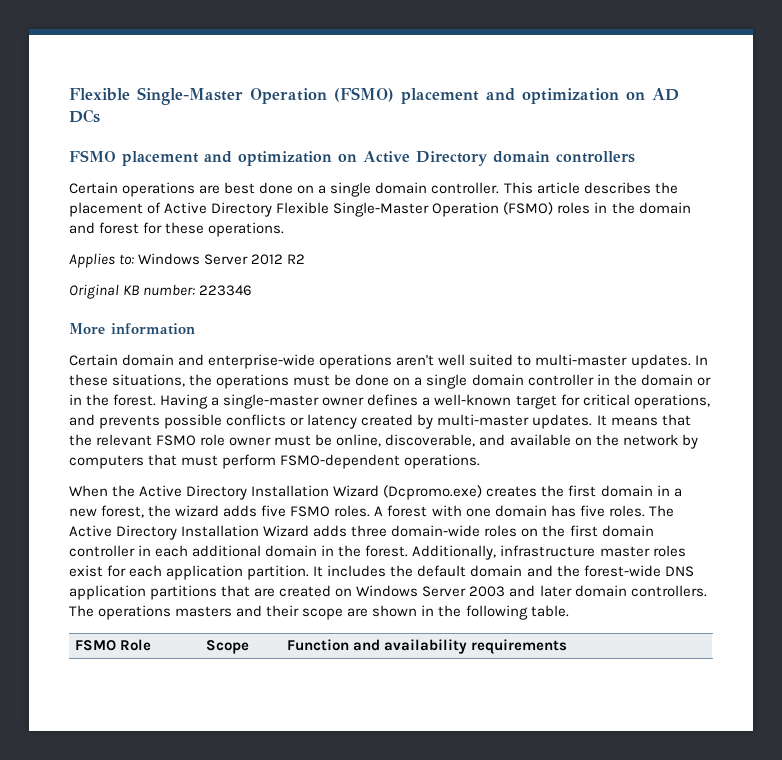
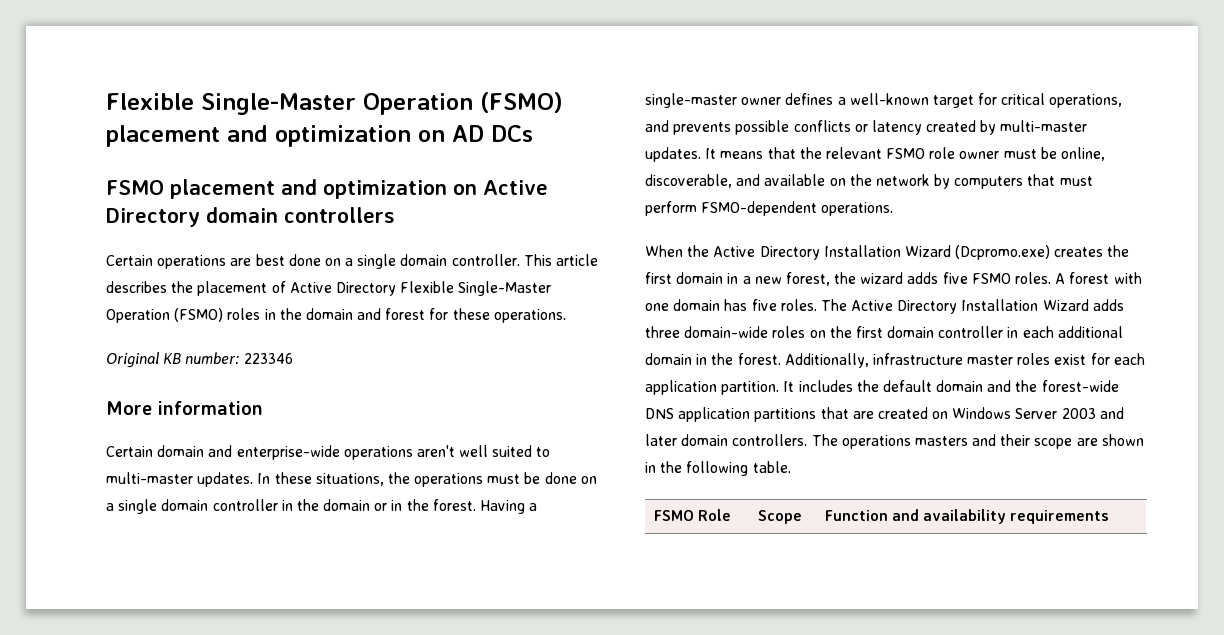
- Applies to: Windows Server 2012 R2

